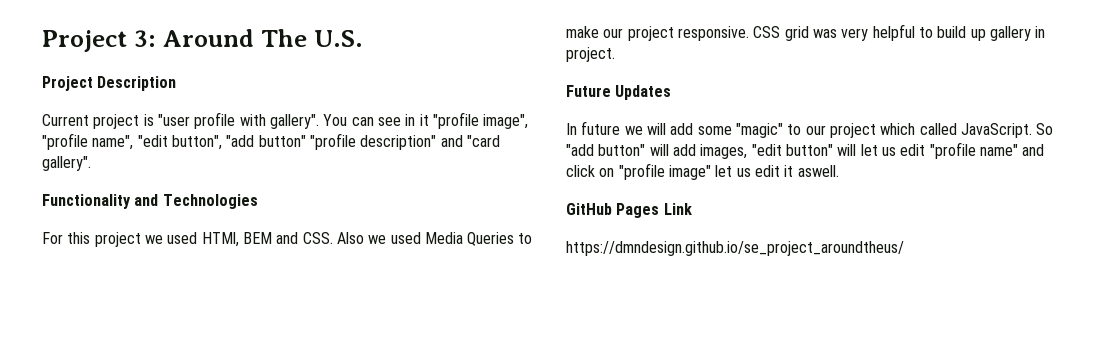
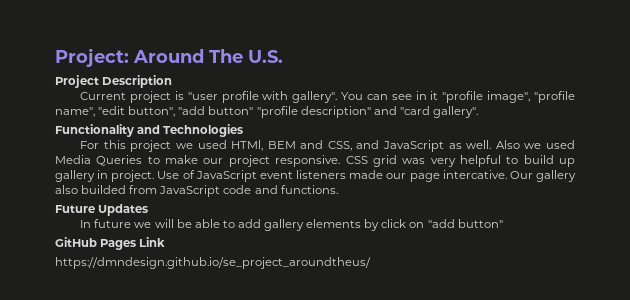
- Project 3: Around The U.S.
+ Project: Around The U.S.
- For this project we used HTMl, BEM and CSS. Also we used Media Queries to make our project responsive.
+ For this project we used HTMl, BEM and CSS, and JavaScript as well. Also we used Media Queries to make our project responsive.
+ Use of JavaScript event listeners made our page intercative. Our gallery also builded from JavaScript code and functions.
- In future we will add some "magic" to our project which called JavaScript. So "add button" will add images, "edit button" will let us edit "profile name" and click on "profile image" let us edit it aswell.
+ In future we will be able to add gallery elements by click on "add button"

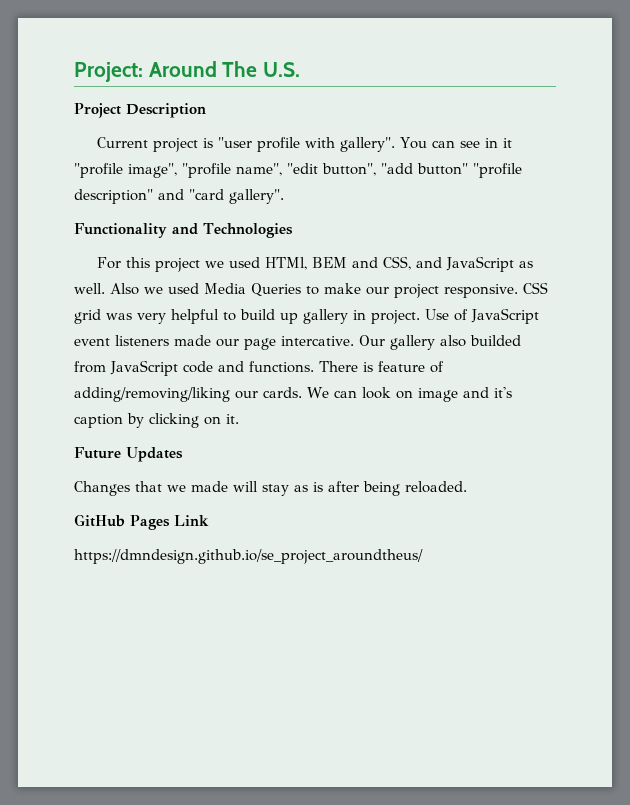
- Our gallery also builded from JavaScript code and functions.
+ Our gallery also builded from JavaScript code and functions. There is feature of adding/removing/liking our cards. We can look on image and it's caption by clicking on it.
  Future Updates
- In future we will be able to add gallery elements by click on "add button"
+ Changes that we made will stay as is after being reloaded.

